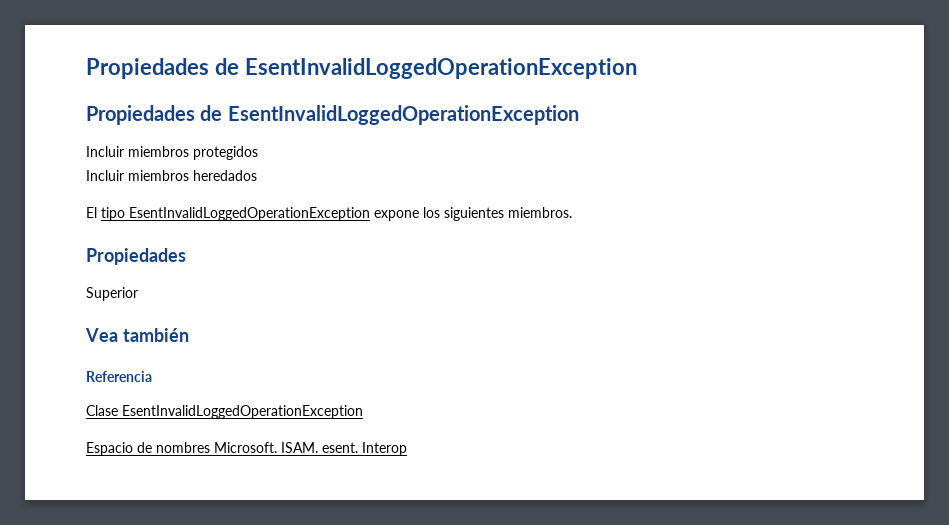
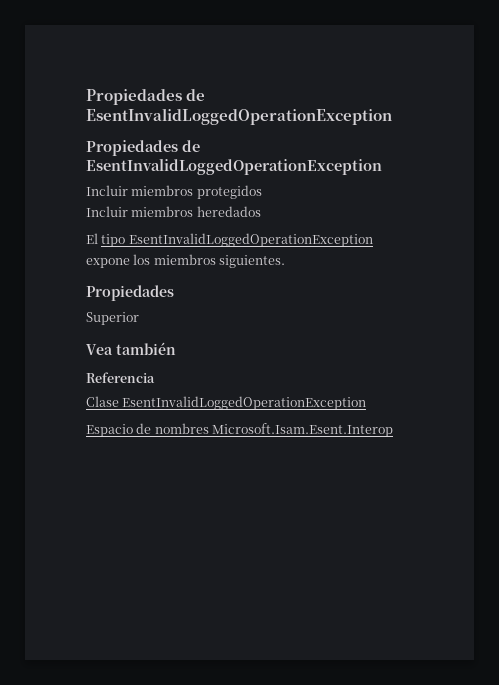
- El tipo EsentInvalidLoggedOperationException expone los siguientes miembros.
+ El tipo EsentInvalidLoggedOperationException expone los miembros siguientes.
- Espacio de nombres Microsoft. ISAM. esent. Interop
+ Espacio de nombres Microsoft.Isam.Esent.Interop

